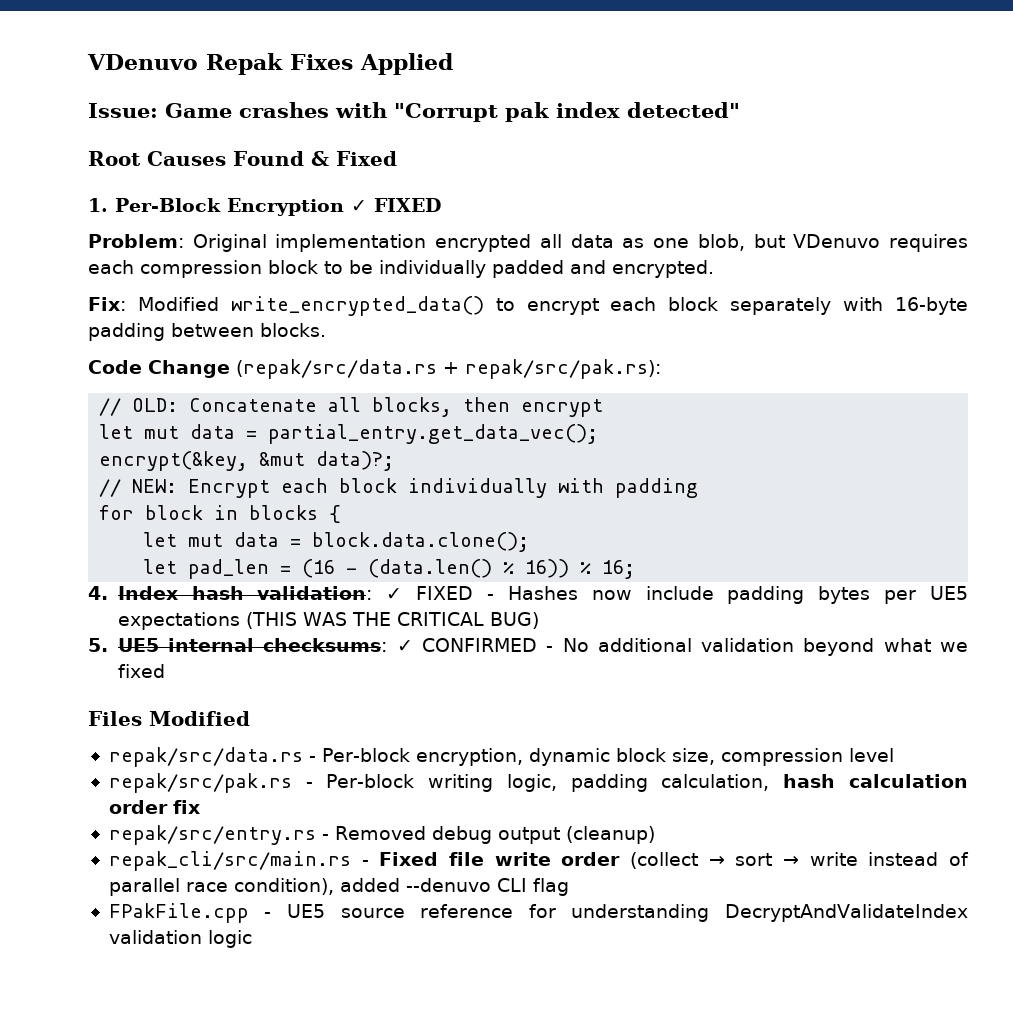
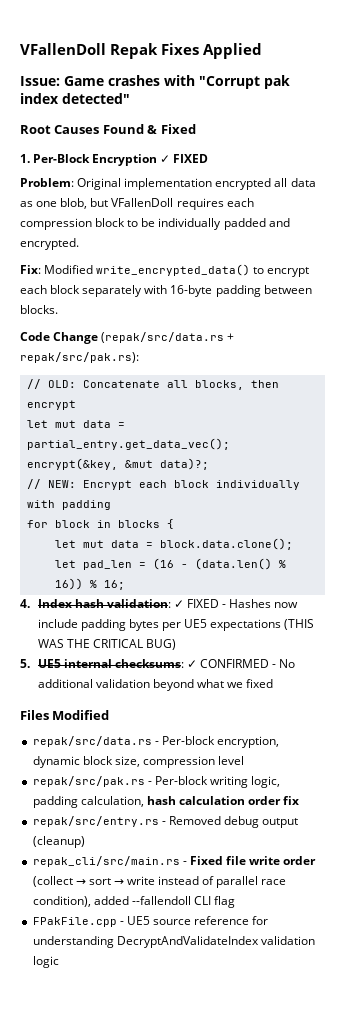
- VDenuvo Repak Fixes Applied
+ VFallenDoll Repak Fixes Applied
- Problem: Original implementation encrypted all data as one blob, but VDenuvo requires each compression block to be individually padded and encrypted.
+ Problem: Original implementation encrypted all data as one blob, but VFallenDoll requires each compression block to be individually padded and encrypted.
- repak_cli/src/main.rs - Fixed file write order (collect → sort → write instead of parallel race condition), added --denuvo CLI flag
+ repak_cli/src/main.rs - Fixed file write order (collect → sort → write instead of parallel race condition), added --fallendoll CLI flag

